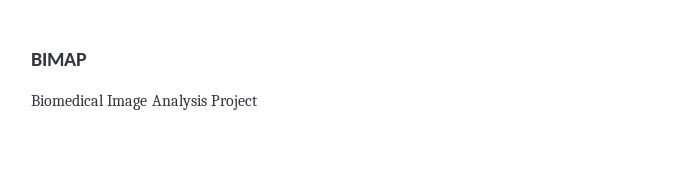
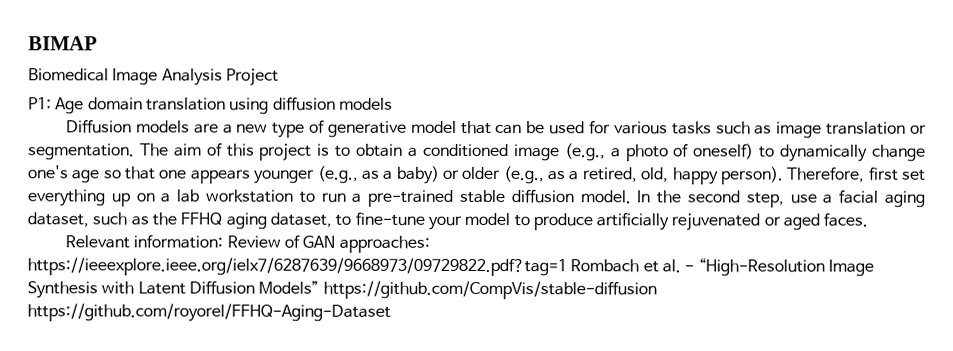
+ P1: Age domain translation using diffusion models
+ Diffusion models are a new type of generative model that can be used for various tasks such as image translation or segmentation. The aim of this project is to obtain a conditioned image (e.g., a photo of oneself) to dynamically change one's age so that one appears younger (e.g., as a baby) or older (e.g., as a retired, old, happy person). Therefore, first set everything up on a lab workstation to run a pre-trained stable diffusion model. In the second step, use a facial aging dataset, such as the FFHQ aging dataset, to fine-tune your model to produce artificially rejuvenated or aged faces.
+ Relevant information: Review of GAN approaches: https://ieeexplore.ieee.org/ielx7/6287639/9668973/09729822.pdf?tag=1 Rombach et al. - “High-Resolution Image Synthesis with Latent Diffusion Models” https://github.com/CompVis/stable-diffusion https://github.com/royorel/FFHQ-Aging-Dataset

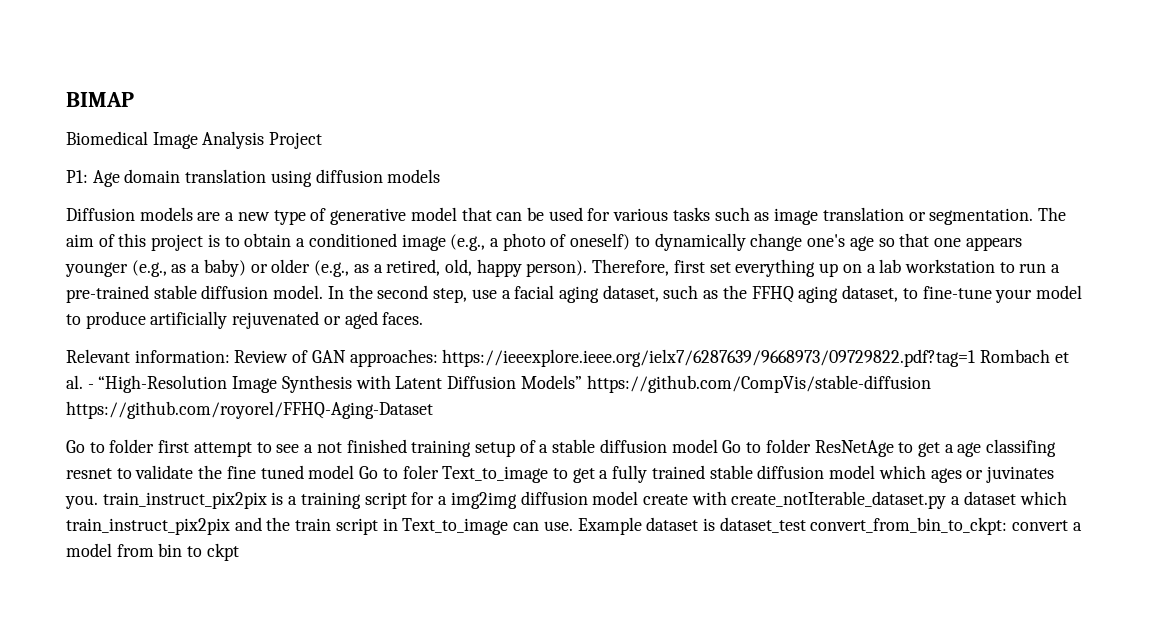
+ Go to folder first attempt to see a not finished training setup of a stable diffusion model Go to folder ResNetAge to get a age classifing resnet to validate the fine tuned model Go to foler Text_to_image to get a fully trained stable diffusion model which ages or juvinates you. train_instruct_pix2pix is a training script for a img2img diffusion model create with create_notIterable_dataset.py a dataset which train_instruct_pix2pix and the train script in Text_to_image can use. Example dataset is dataset_test convert_from_bin_to_ckpt: convert a model from bin to ckpt

